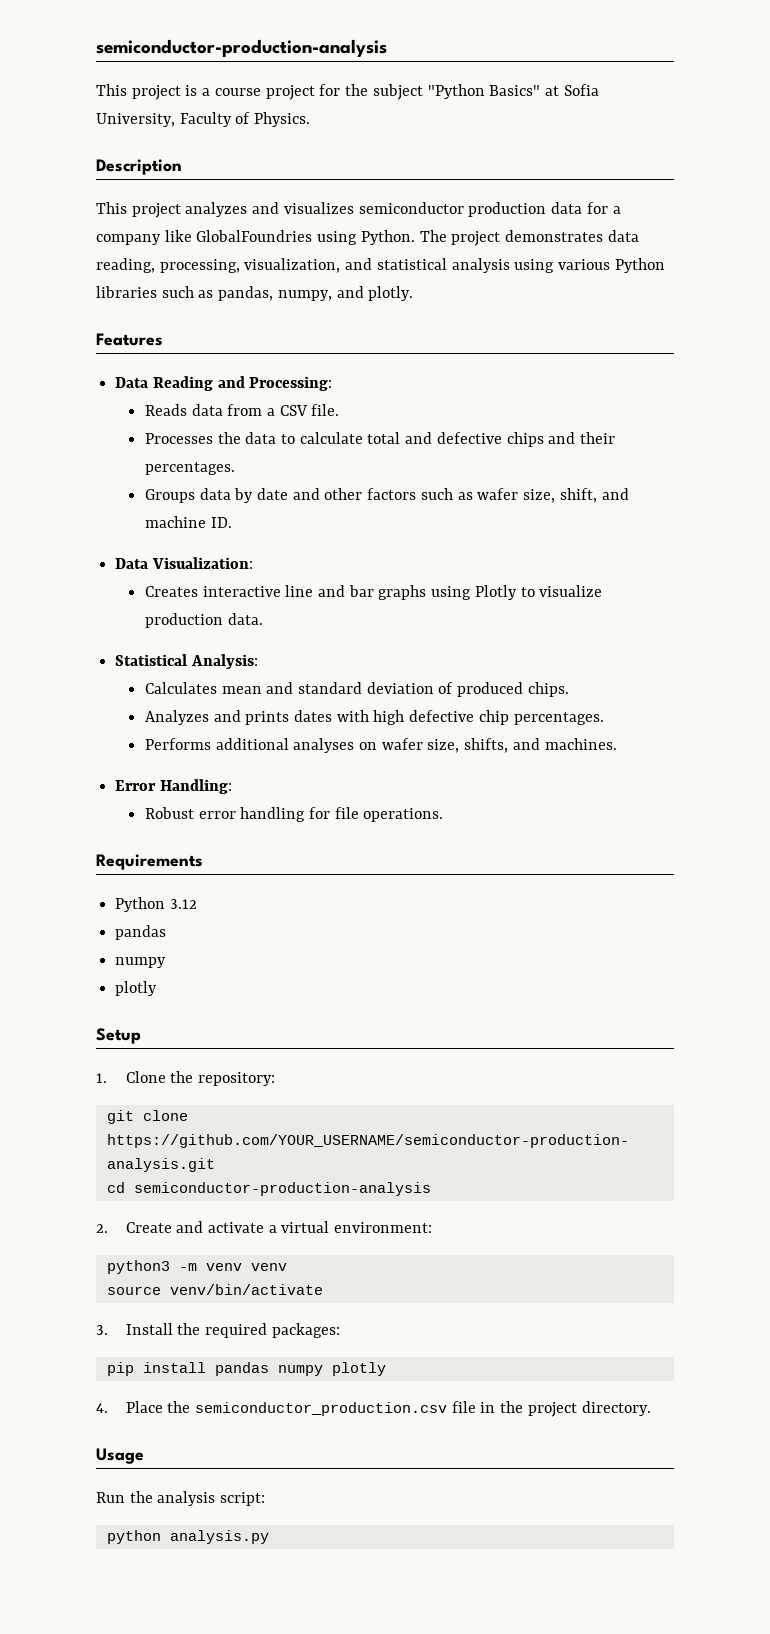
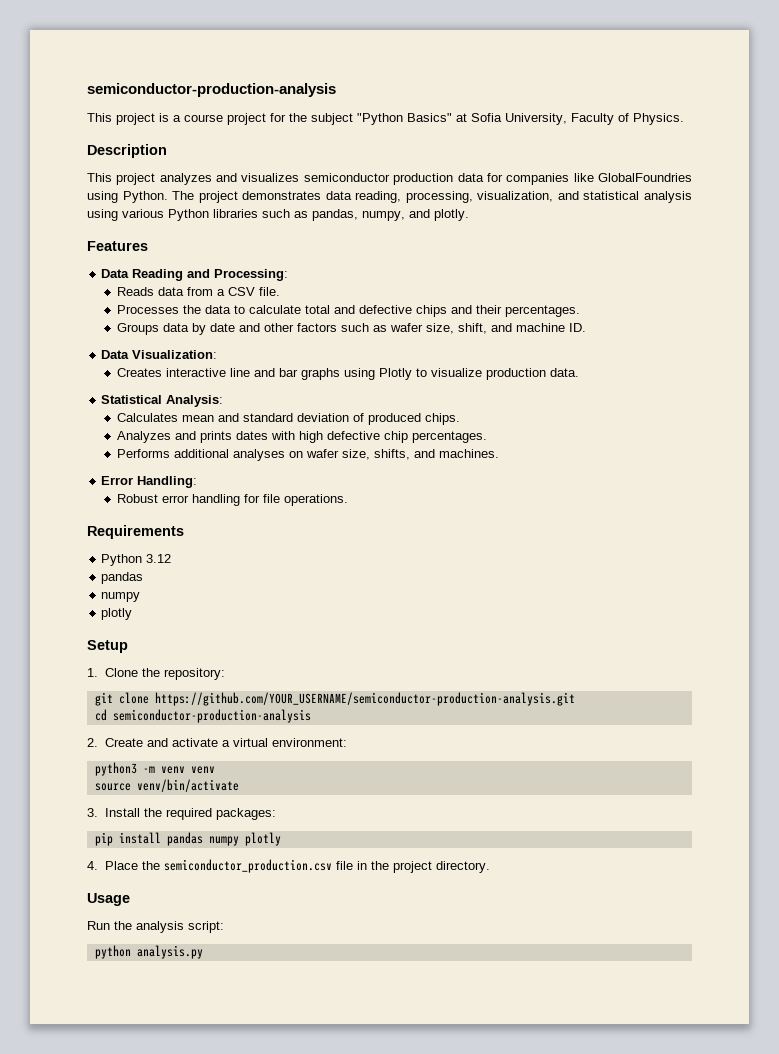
- This project analyzes and visualizes semiconductor production data for a company like GlobalFoundries using Python.
+ This project analyzes and visualizes semiconductor production data for companies like GlobalFoundries using Python.

